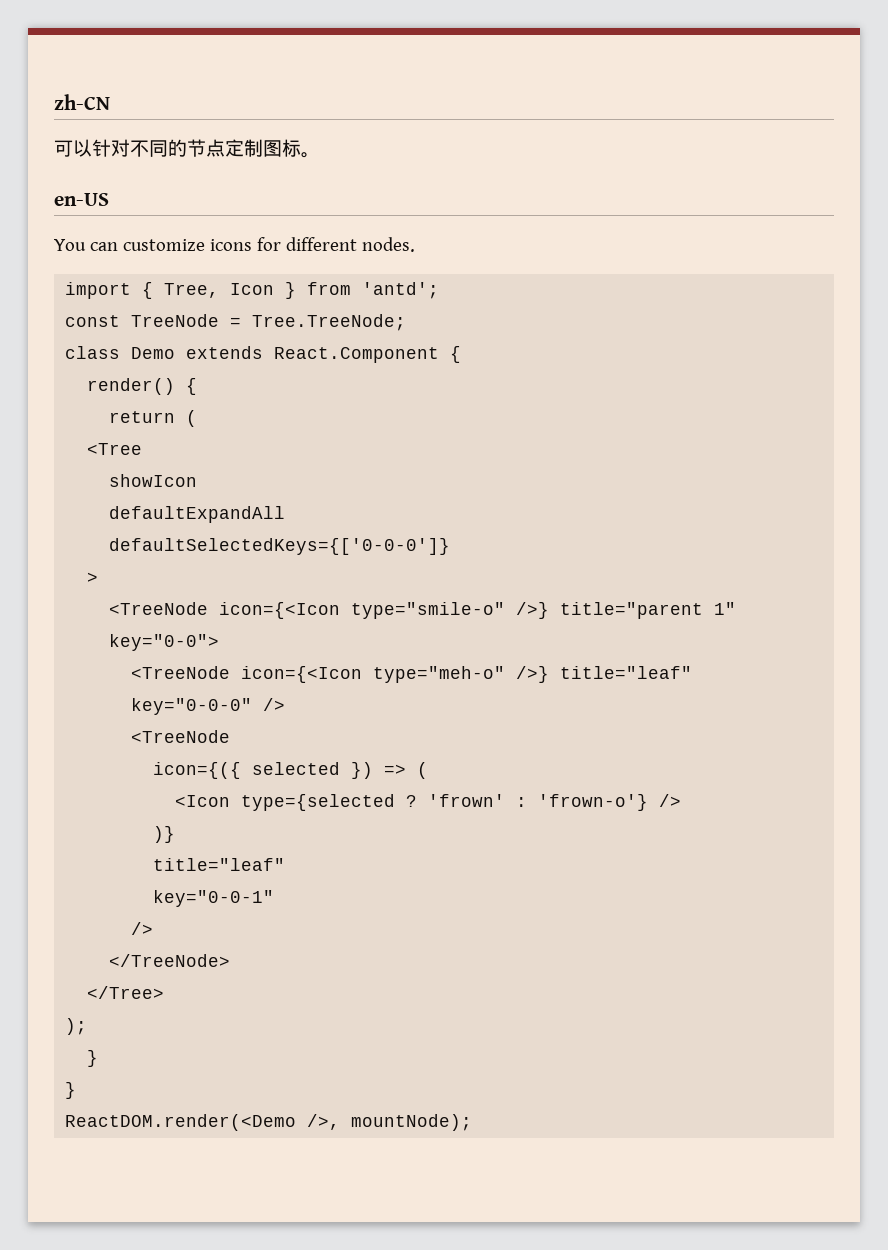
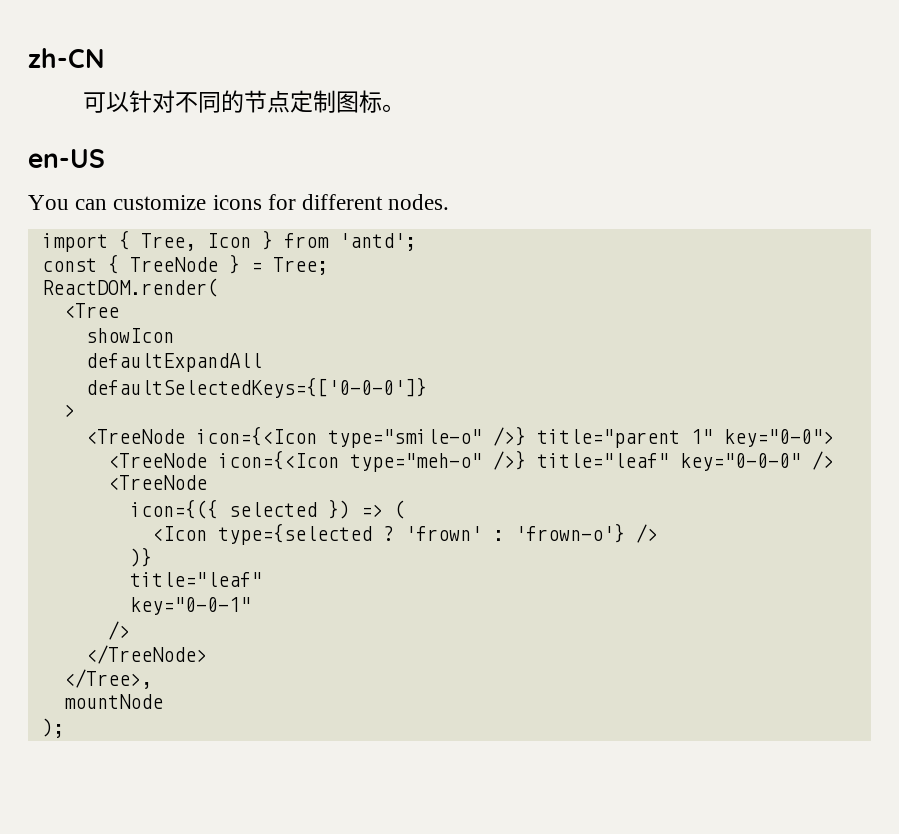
- const TreeNode = Tree.TreeNode;
- class Demo extends React.Component {
- render() {
- return (
+ const { TreeNode } = Tree;
+ ReactDOM.render(
- </Tree>
+ </Tree>,
+ mountNode
  );
- }
- }
- ReactDOM.render(<Demo />, mountNode);

